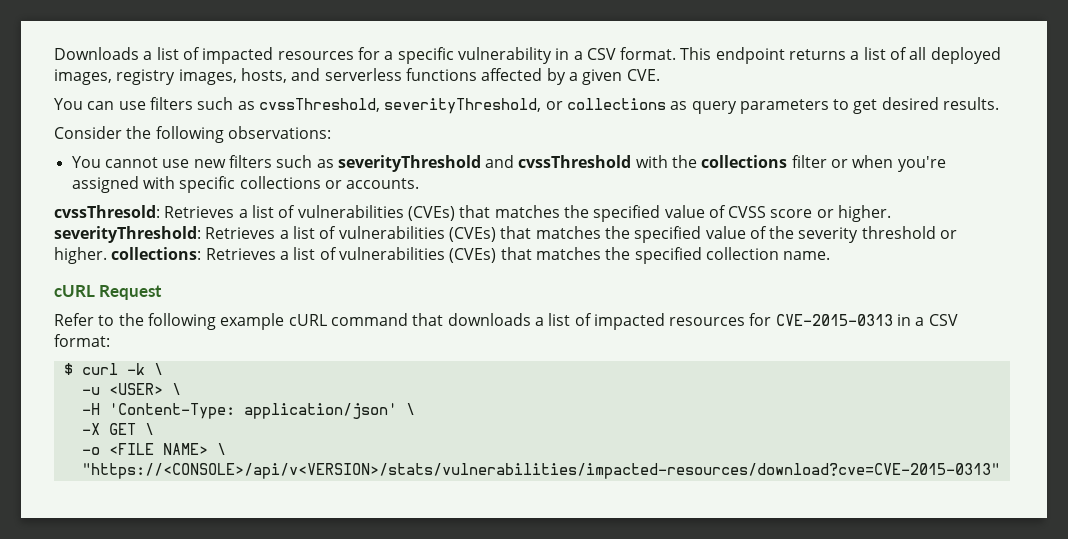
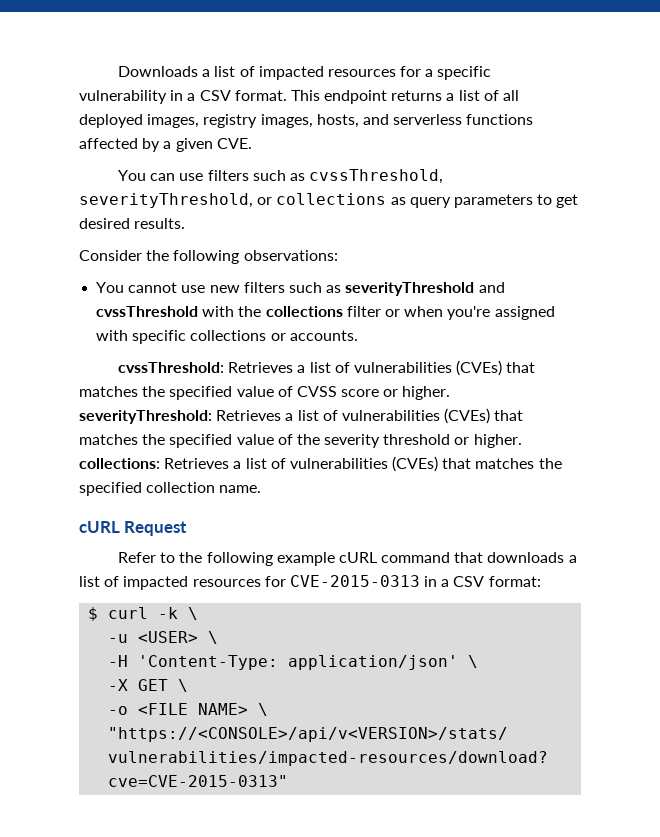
- cvssThresold: Retrieves a list of vulnerabilities (CVEs) that matches the specified value of CVSS score or higher. severityThreshold: Retrieves a list of vulnerabilities (CVEs) that matches the specified value of the severity threshold or higher. collections: Retrieves a list of vulnerabilities (CVEs) that matches the specified collection name.
+ cvssThreshold: Retrieves a list of vulnerabilities (CVEs) that matches the specified value of CVSS score or higher. severityThreshold: Retrieves a list of vulnerabilities (CVEs) that matches the specified value of the severity threshold or higher. collections: Retrieves a list of vulnerabilities (CVEs) that matches the specified collection name.

